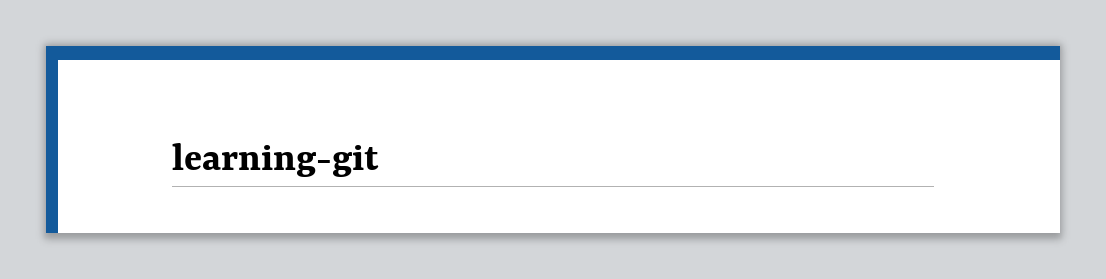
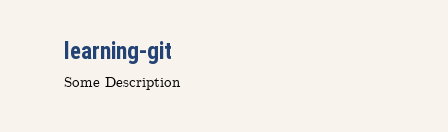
+ Some Description

